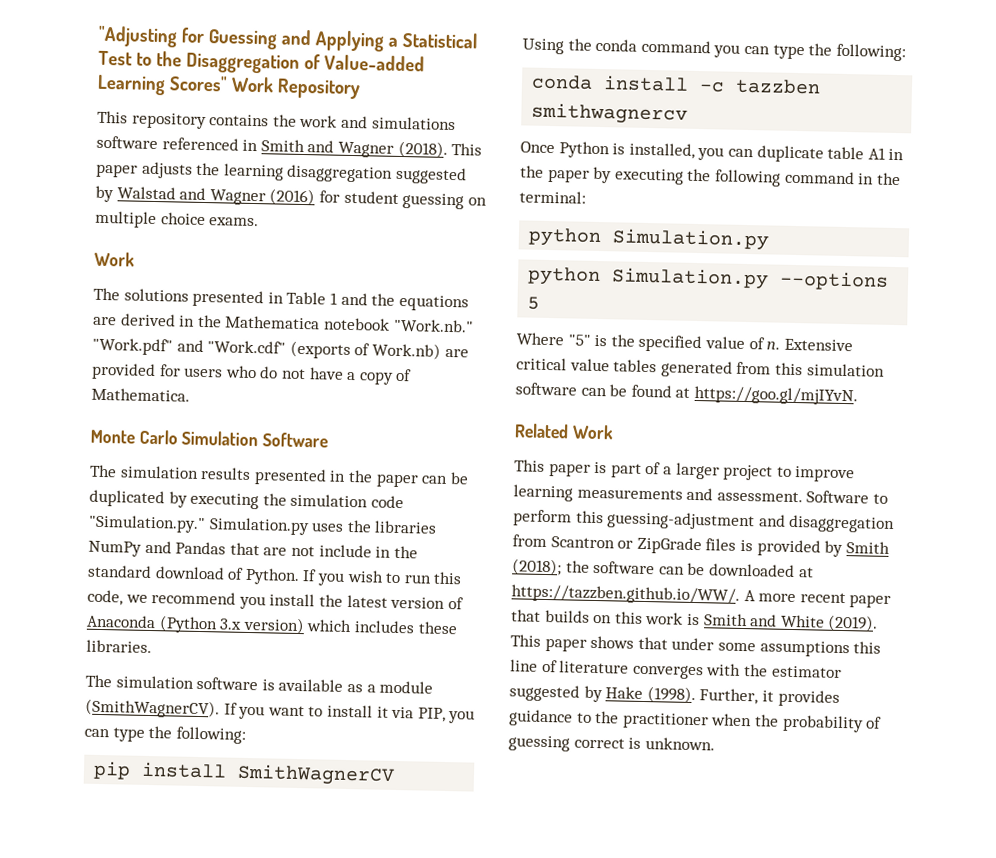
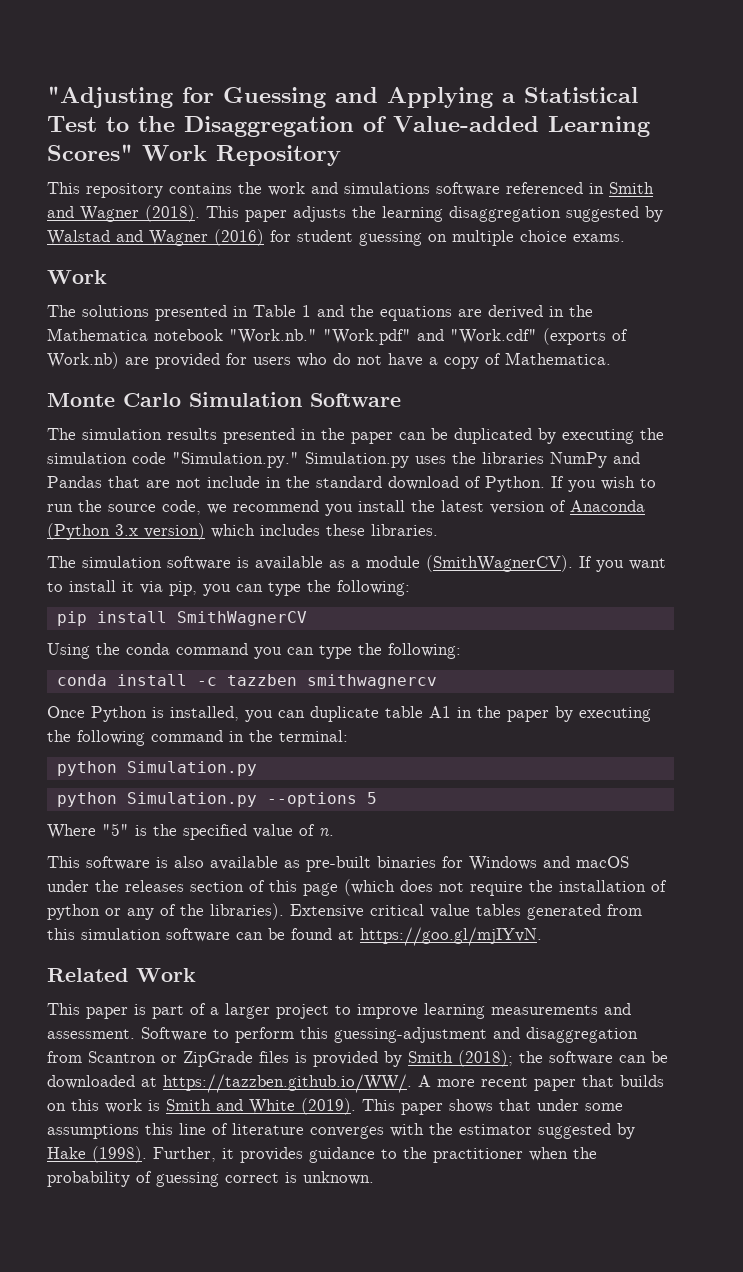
- If you wish to run this code, we recommend you install the latest version of Anaconda (Python 3.x version) which includes these libraries.
+ If you wish to run the source code, we recommend you install the latest version of Anaconda (Python 3.x version) which includes these libraries.
- If you want to install it via PIP, you can type the following:
+ If you want to install it via pip, you can type the following:
- Where "5" is the specified value of n. Extensive critical value tables generated from this simulation software can be found at https://goo.gl/mjIYvN.
+ Where "5" is the specified value of n.
+ This software is also available as pre-built binaries for Windows and macOS under the releases section of this page (which does not require the installation of python or any of the libraries). Extensive critical value tables generated from this simulation software can be found at https://goo.gl/mjIYvN.

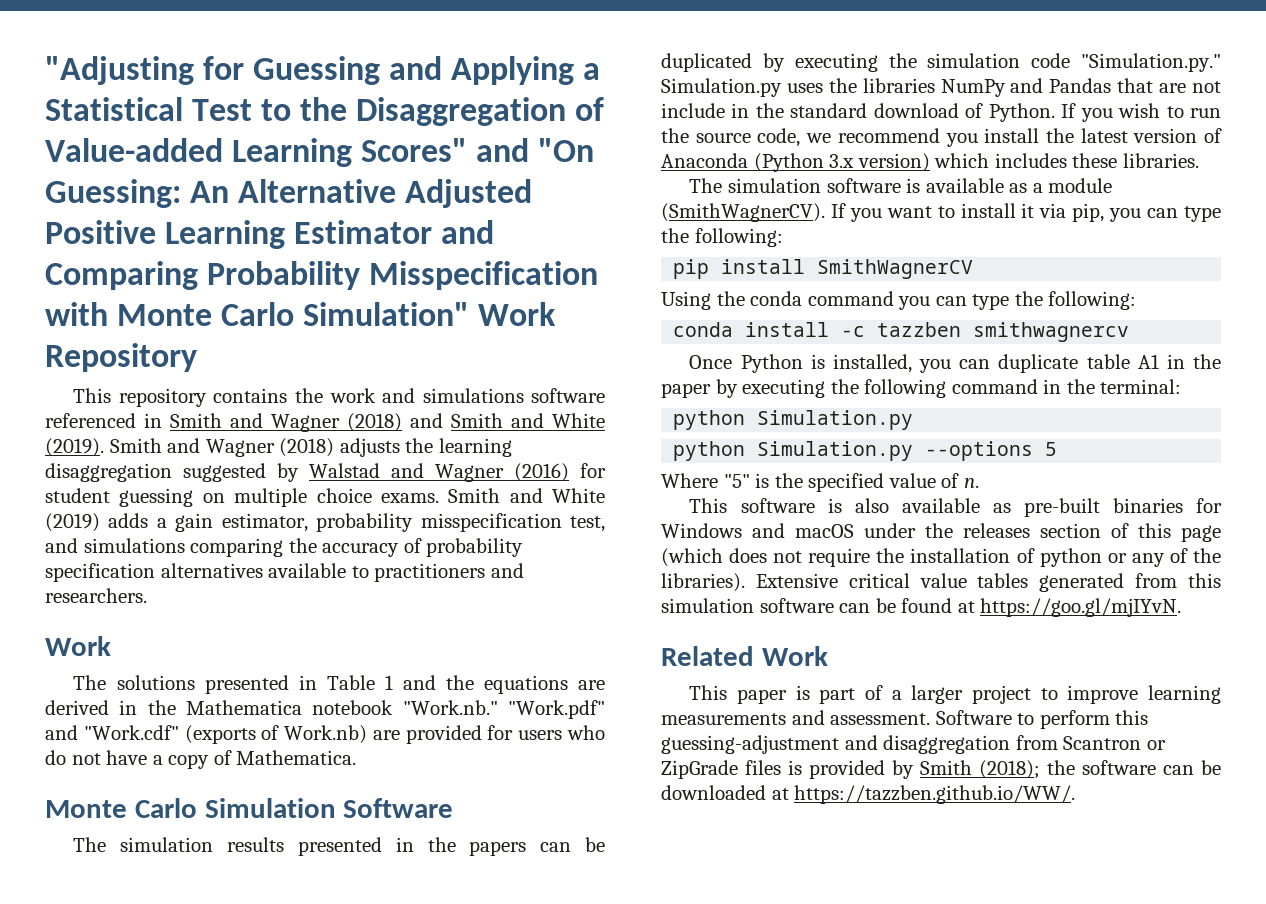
- "Adjusting for Guessing and Applying a Statistical Test to the Disaggregation of Value-added Learning Scores" Work Repository
+ "Adjusting for Guessing and Applying a Statistical Test to the Disaggregation of Value-added Learning Scores" and "On Guessing: An Alternative Adjusted Positive Learning Estimator and Comparing Probability Misspecification with Monte Carlo Simulation" Work Repository
- This repository contains the work and simulations software referenced in Smith and Wagner (2018). This paper adjusts the learning disaggregation suggested by Walstad and Wagner (2016) for student guessing on multiple choice exams.
+ This repository contains the work and simulations software referenced in Smith and Wagner (2018) and Smith and White (2019). Smith and Wagner (2018) adjusts the learning disaggregation suggested by Walstad and Wagner (2016) for student guessing on multiple choice exams. Smith and White (2019) adds a gain estimator, probability misspecification test, and simulations comparing the accuracy of probability specification alternatives available to practitioners and researchers.
- The simulation results presented in the paper can be duplicated by executing the simulation code "Simulation.py." Simulation.py uses the libraries NumPy and Pandas that are not include in the standard download of Python.
+ The simulation results presented in the papers can be duplicated by executing the simulation code "Simulation.py." Simulation.py uses the libraries NumPy and Pandas that are not include in the standard download of Python.
- Software to perform this guessing-adjustment and disaggregation from Scantron or ZipGrade files is provided by Smith (2018); the software can be downloaded at https://tazzben.github.io/WW/. A more recent paper that builds on this work is Smith and White (2019). This paper shows that under some assumptions this line of literature converges with the estimator suggested by Hake (1998). Further, it provides guidance to the practitioner when the probability of guessing correct is unknown.
+ Software to perform this guessing-adjustment and disaggregation from Scantron or ZipGrade files is provided by Smith (2018); the software can be downloaded at https://tazzben.github.io/WW/.

